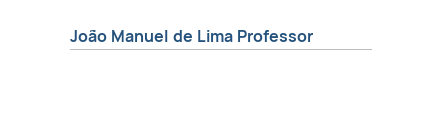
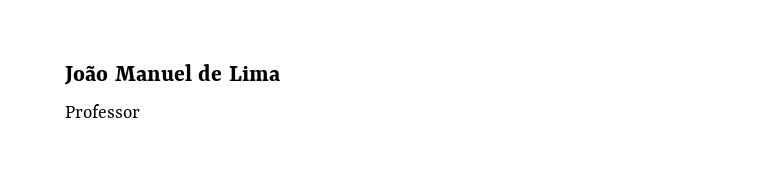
- João Manuel de Lima Professor
+ João Manuel de Lima
+ Professor

